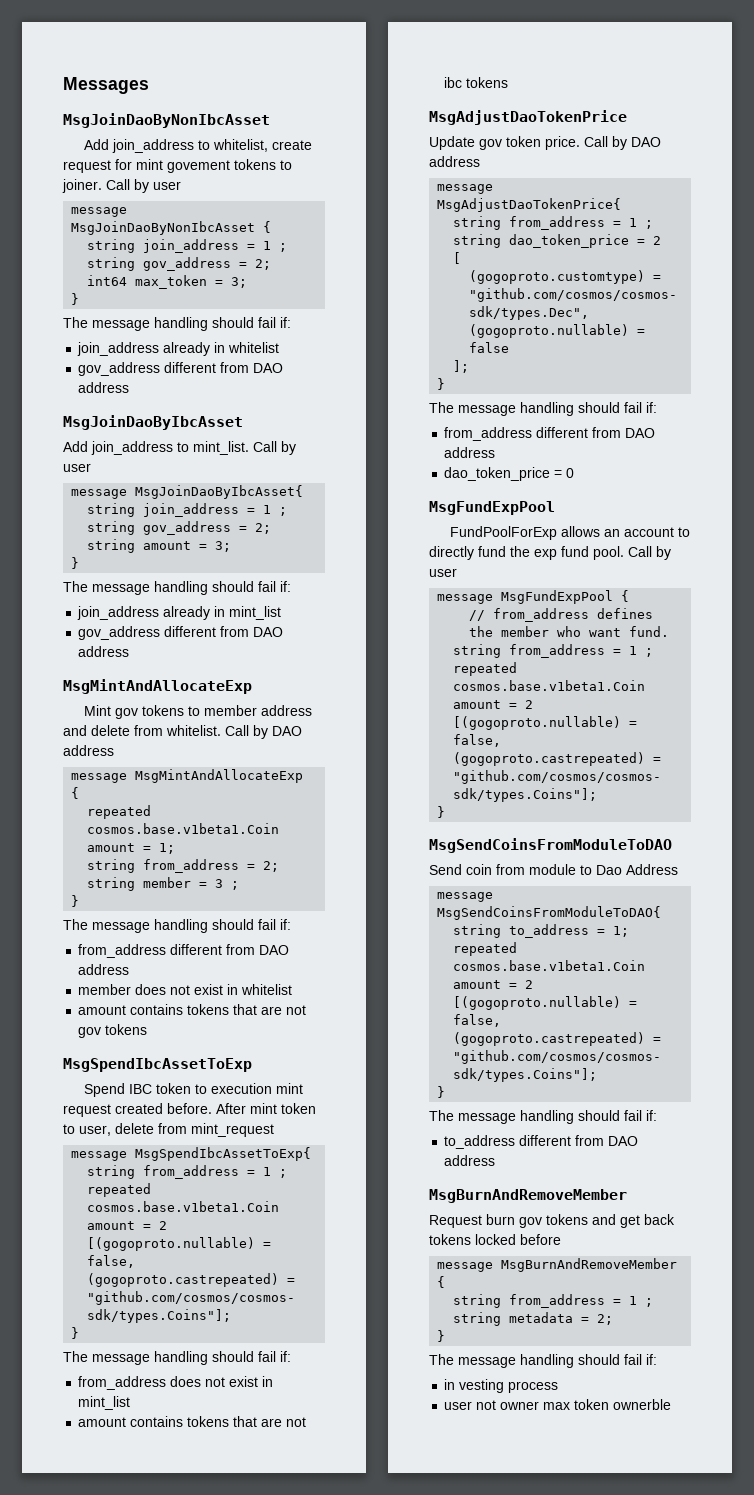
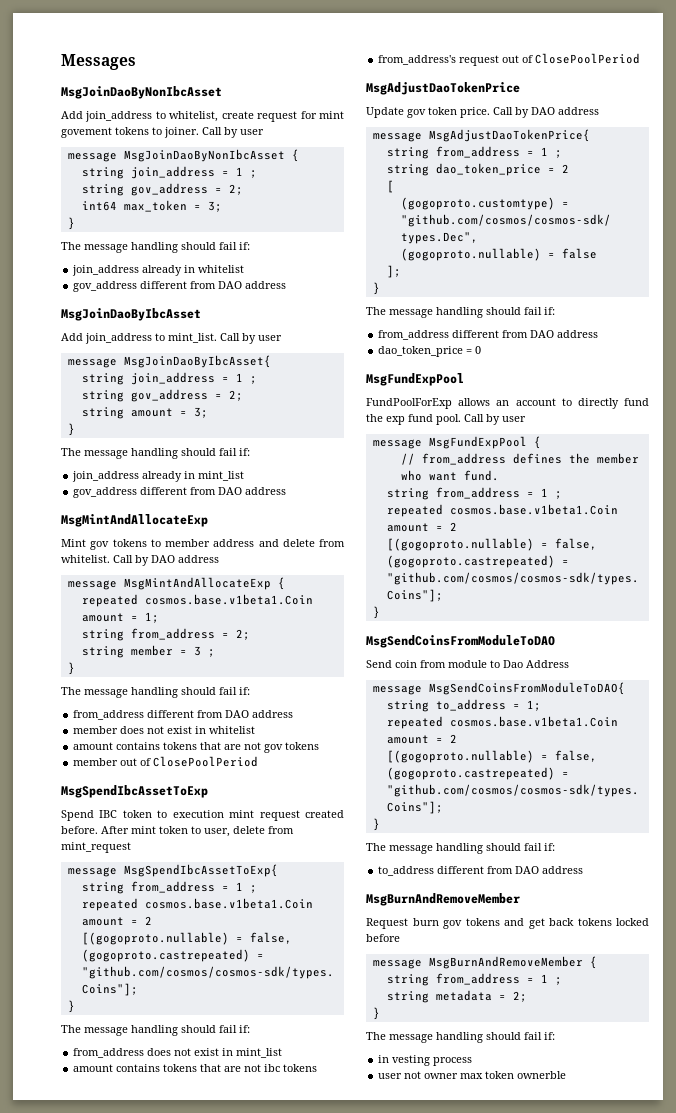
+ member out of ClosePoolPeriod
+ from_address's request out of ClosePoolPeriod

